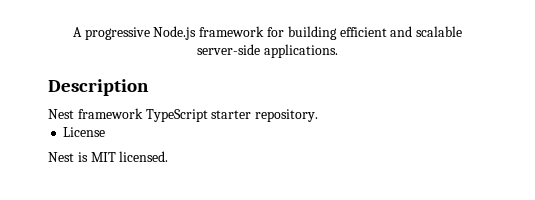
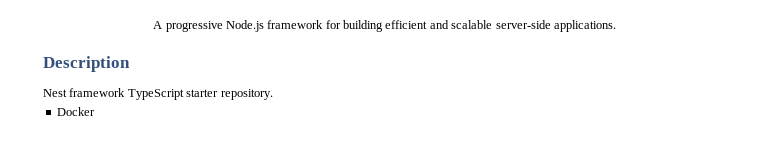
- License
- Nest is MIT licensed.
+ Docker

